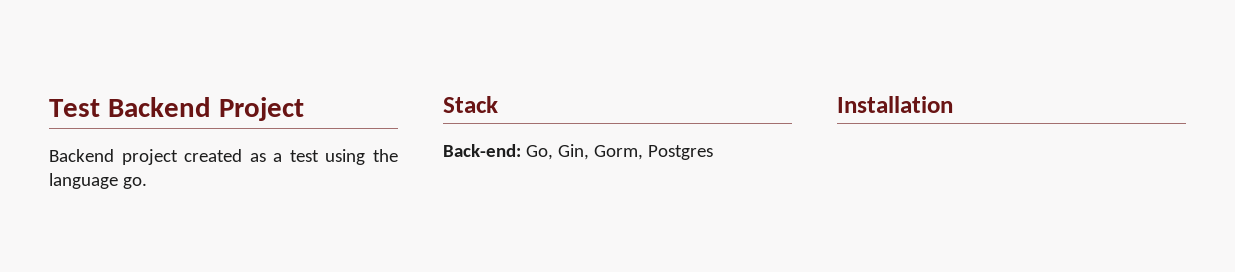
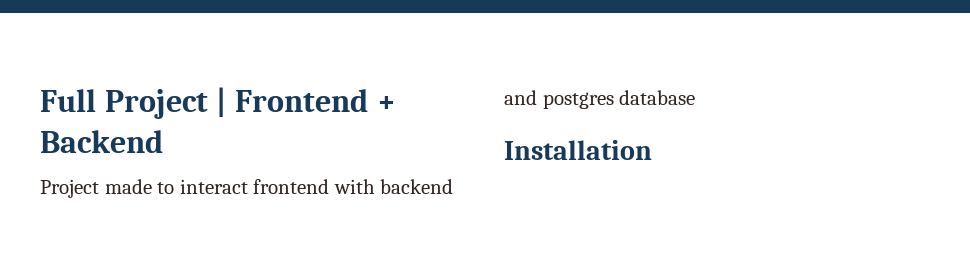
- Test Backend Project
- Backend project created as a test using the language go.
- Stack
- Back-end: Go, Gin, Gorm, Postgres
+ Full Project | Frontend + Backend
+ Project made to interact frontend with backend and postgres database

